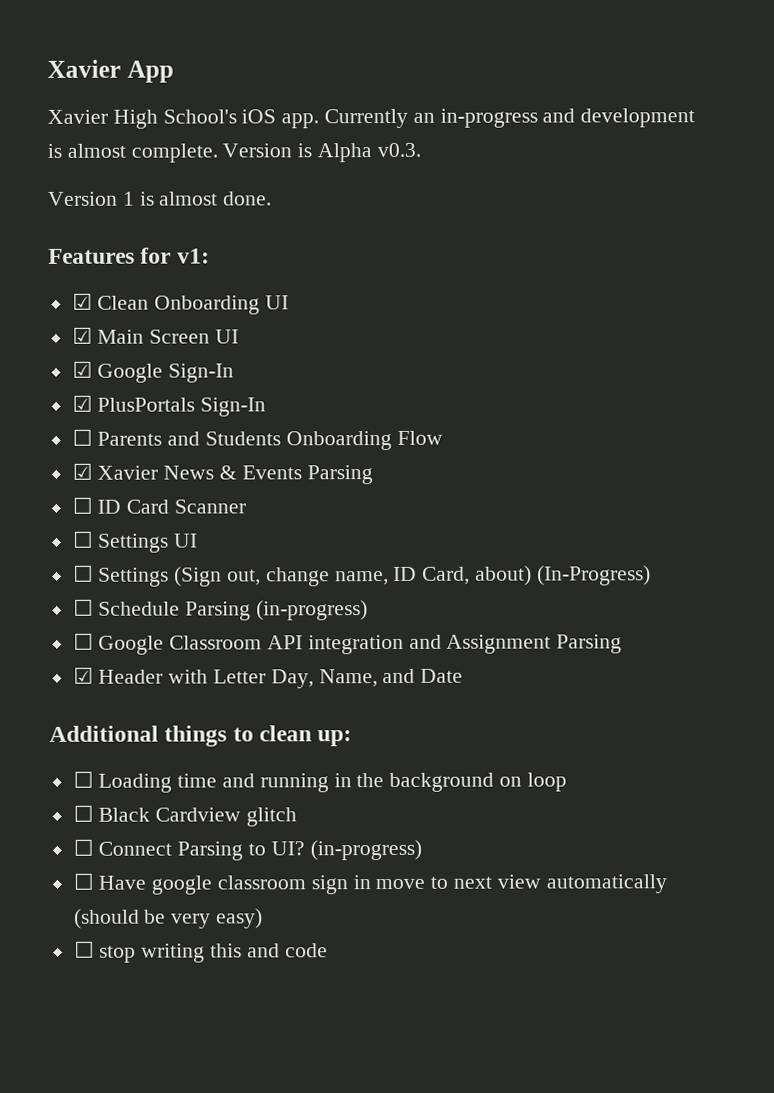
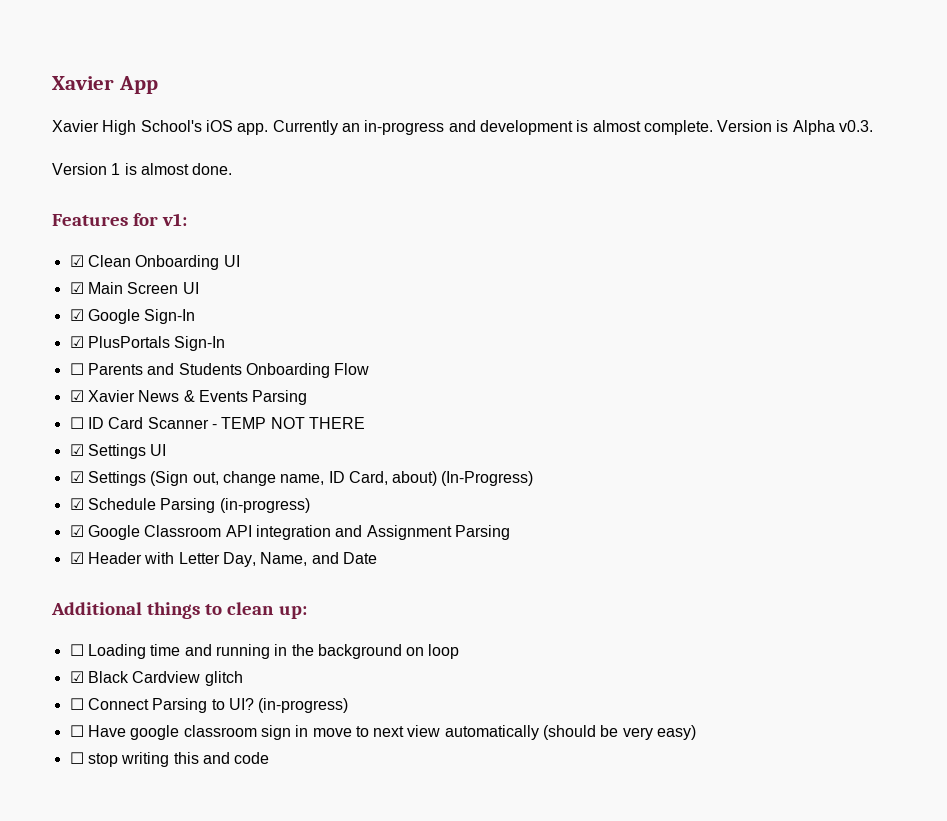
- ☐ ID Card Scanner
- ☐ Settings UI
+ ☐ ID Card Scanner - TEMP NOT THERE
+ ☑ Settings UI
- ☐ Settings (Sign out, change name, ID Card, about) (In-Progress)
+ ☑ Settings (Sign out, change name, ID Card, about) (In-Progress)
- ☐ Schedule Parsing (in-progress)
+ ☑ Schedule Parsing (in-progress)
- ☐ Google Classroom API integration and Assignment Parsing
+ ☑ Google Classroom API integration and Assignment Parsing
- ☐ Black Cardview glitch
+ ☑ Black Cardview glitch

